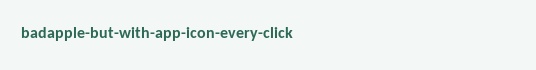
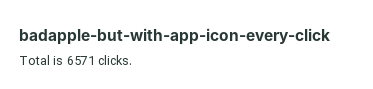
+ Total is 6571 clicks.

